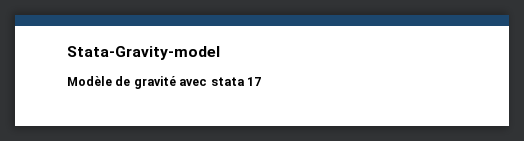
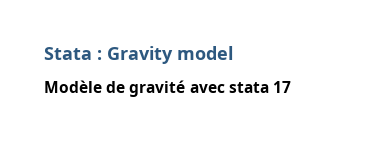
- Stata-Gravity-model
+ Stata : Gravity model

